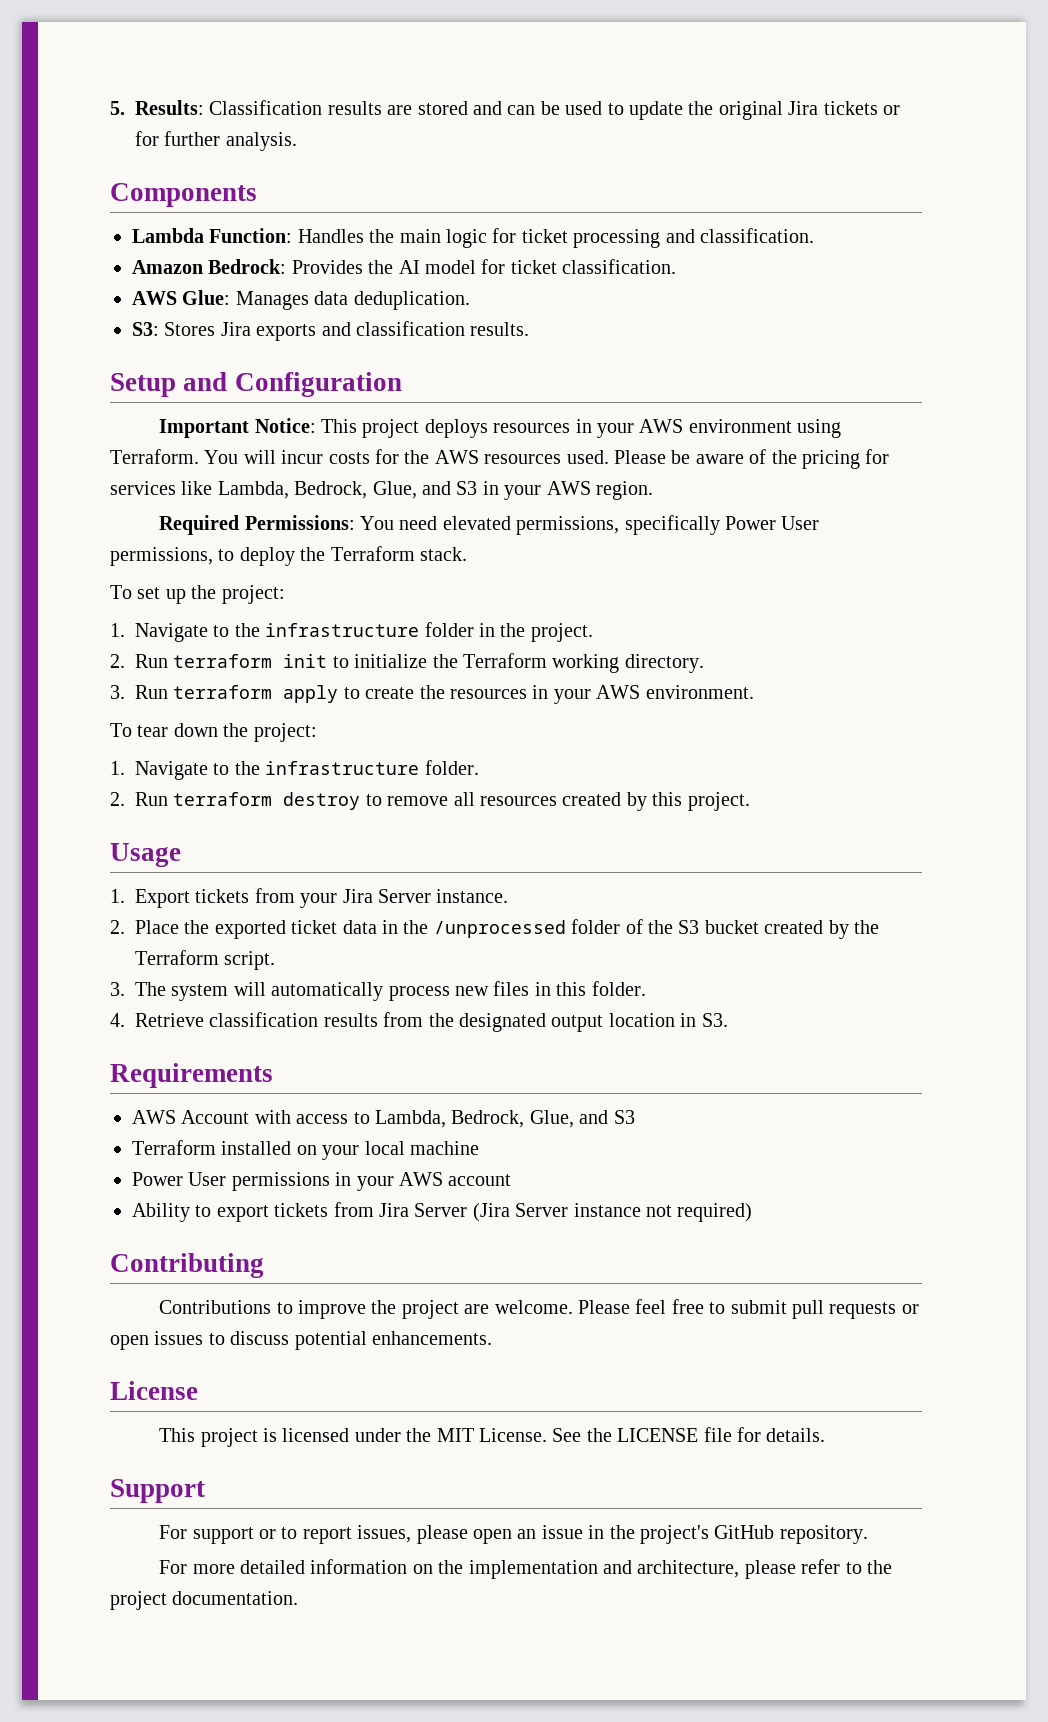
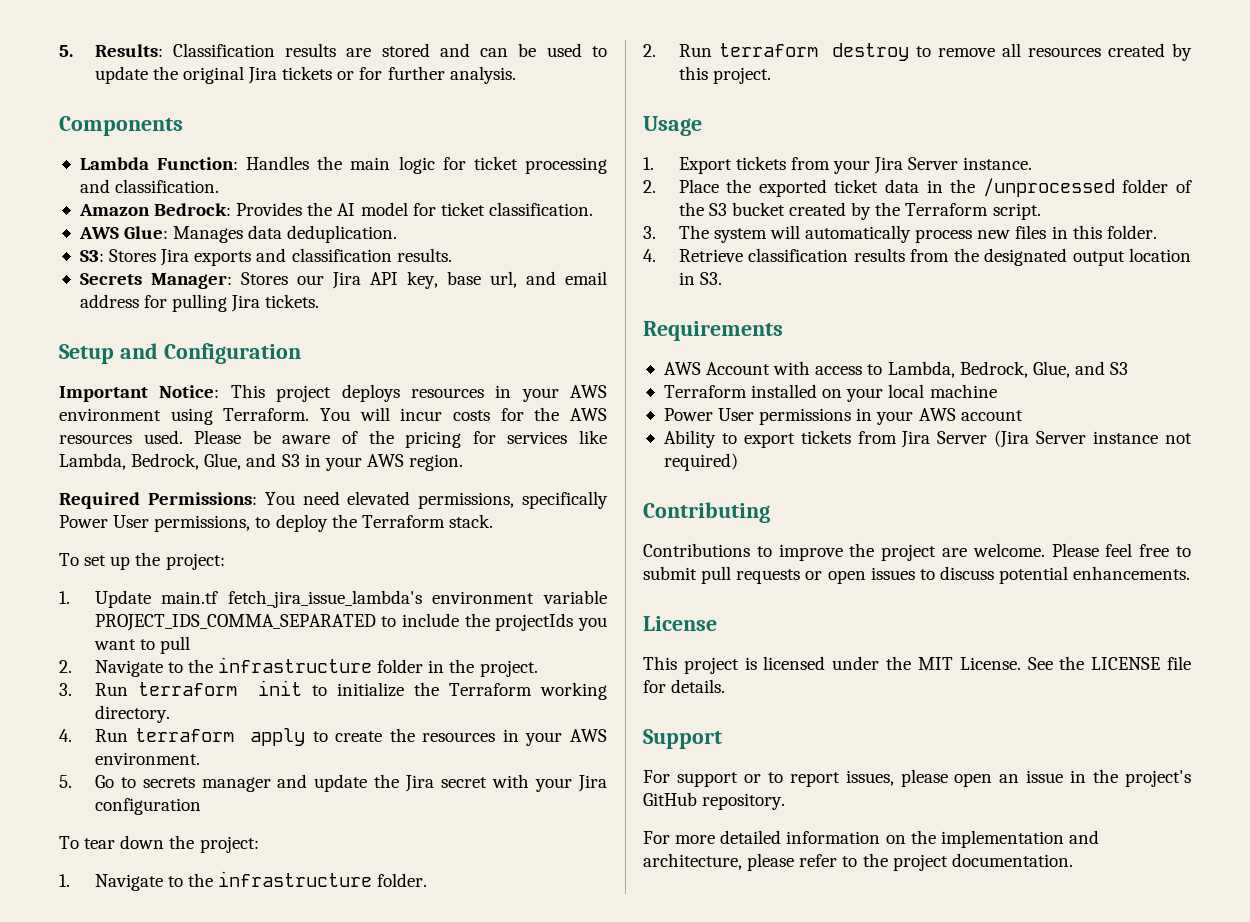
+ Secrets Manager: Stores our Jira API key, base url, and email address for pulling Jira tickets.
- 1. Navigate to the infrastructure folder in the project.
+ 1. Update main.tf fetch_jira_issue_lambda's environment variable PROJECT_IDS_COMMA_SEPARATED to include the projectIds you want to pull
+ 2. Navigate to the infrastructure folder in the project.
- 2. Run terraform init to initialize the Terraform working directory.
+ 3. Run terraform init to initialize the Terraform working directory.
- 3. Run terraform apply to create the resources in your AWS environment.
+ 4. Run terraform apply to create the resources in your AWS environment.
+ 5. Go to secrets manager and update the Jira secret with your Jira configuration

